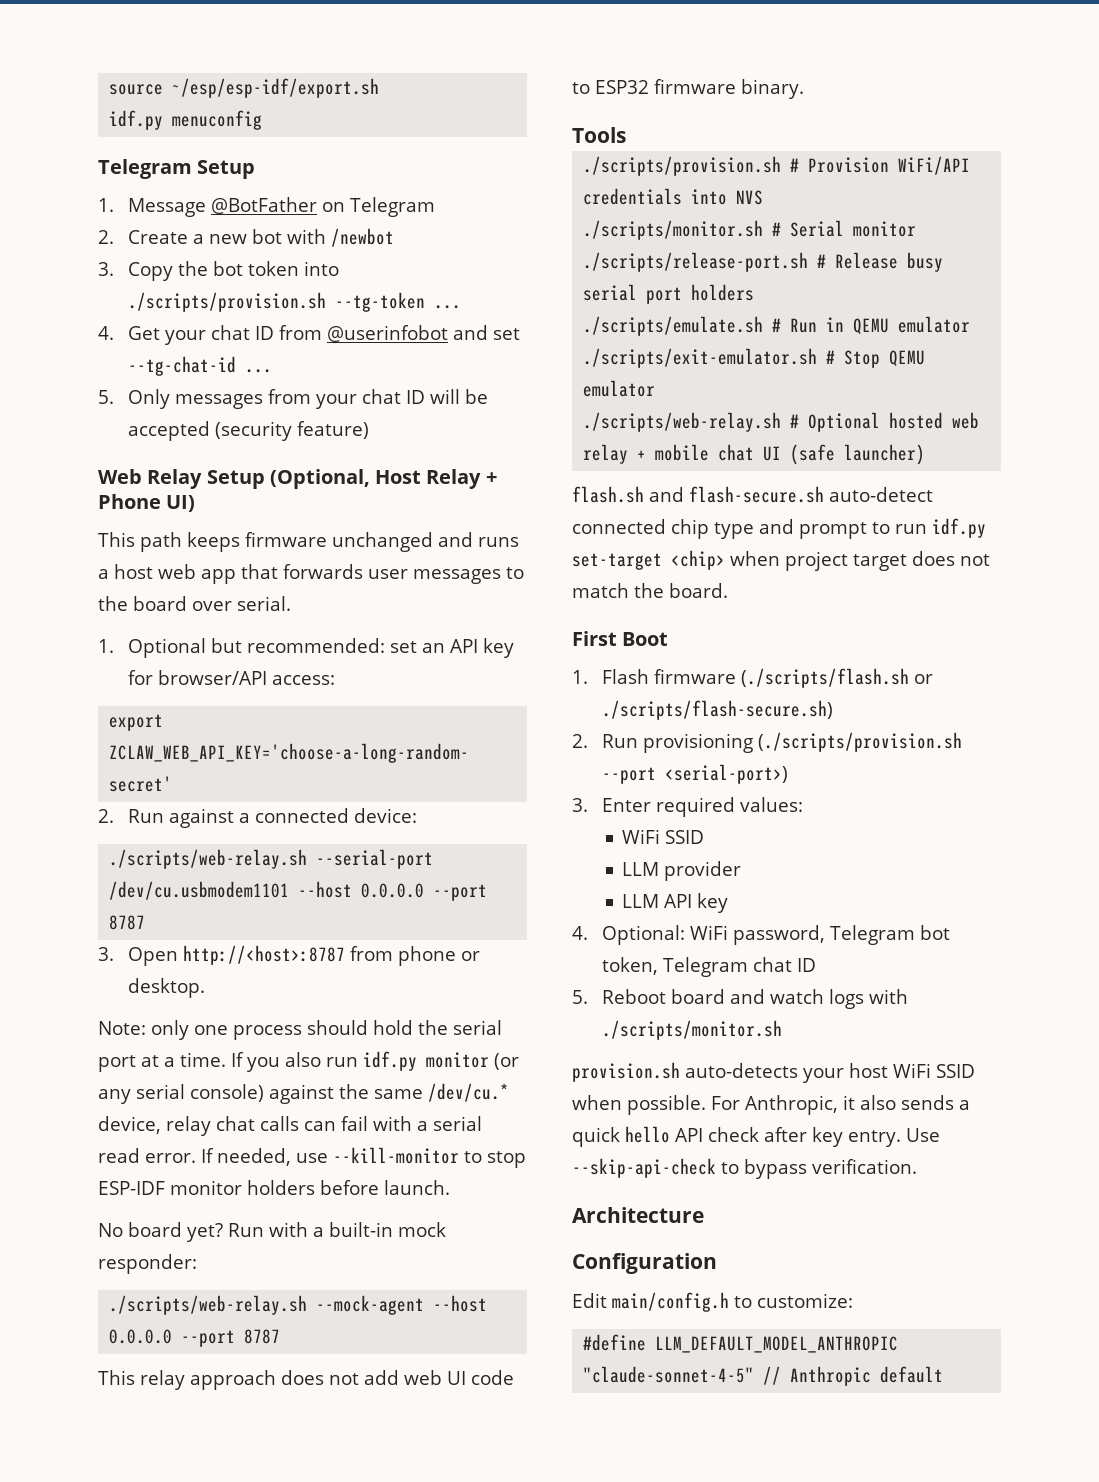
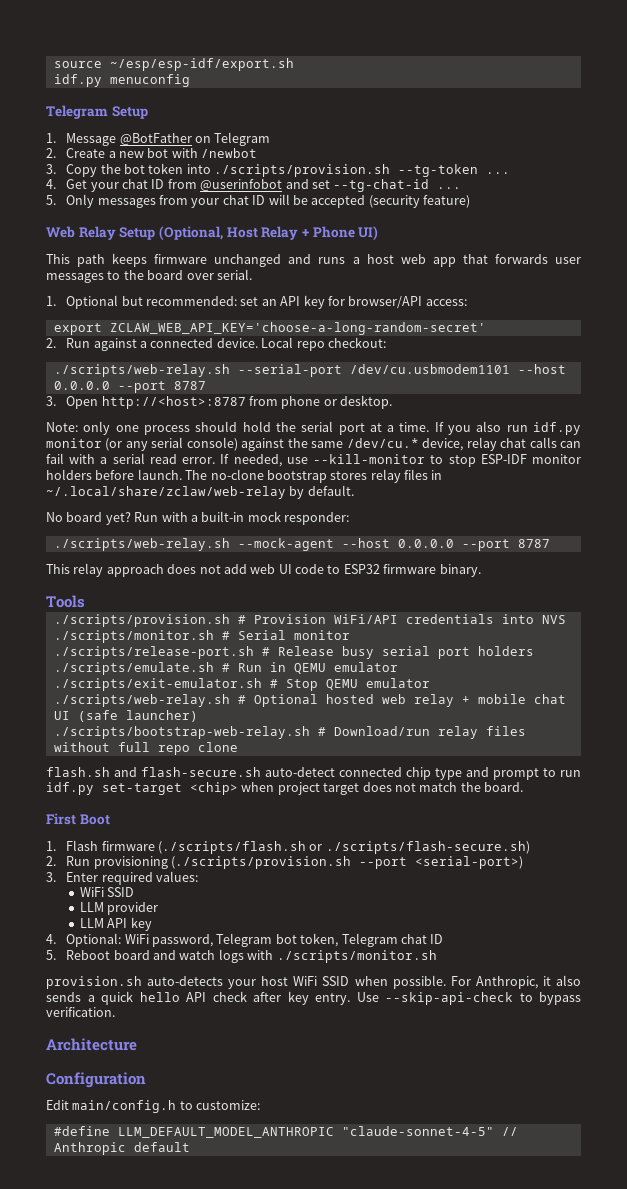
- 2. Run against a connected device:
+ 2. Run against a connected device. Local repo checkout:
+ The no-clone bootstrap stores relay files in ~/.local/share/zclaw/web-relay by default.
+ ./scripts/bootstrap-web-relay.sh # Download/run relay files without full repo clone

